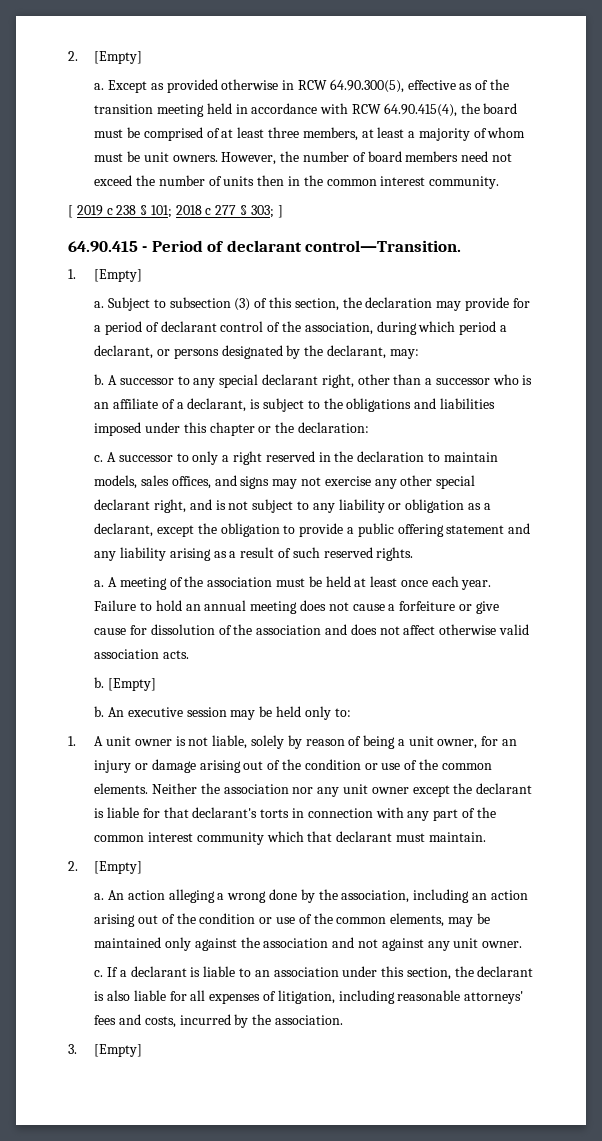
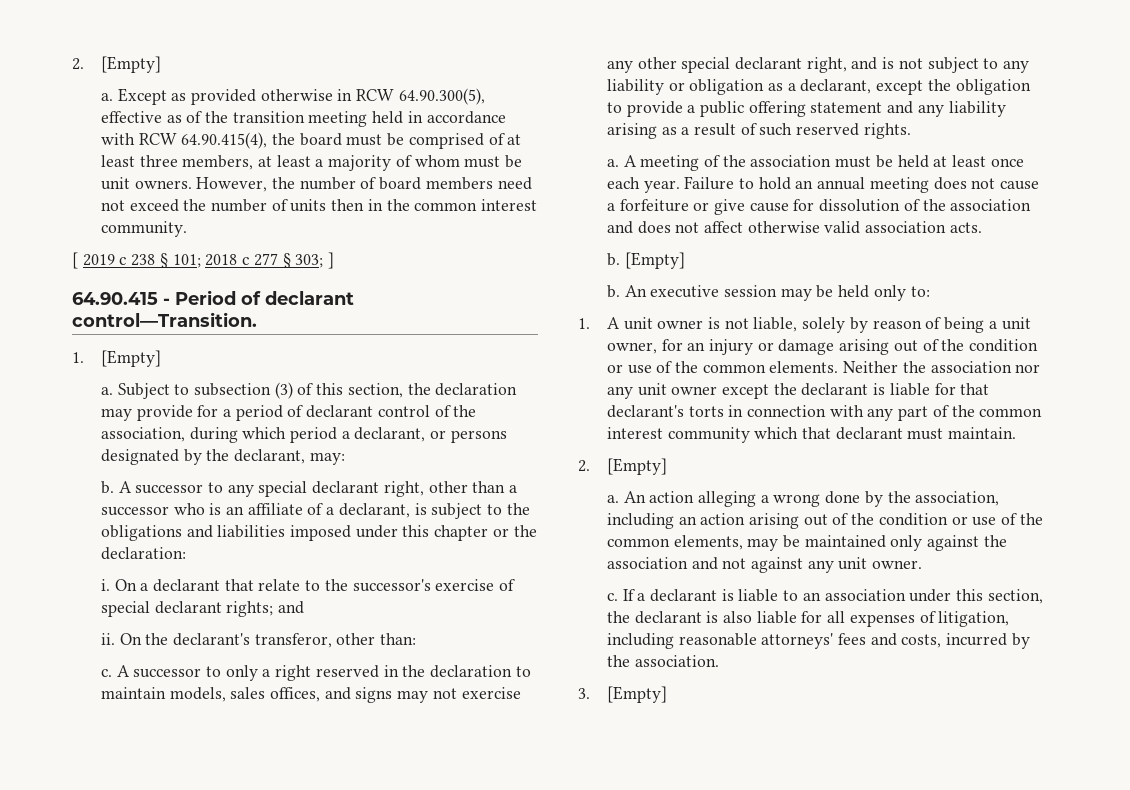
+ i. On a declarant that relate to the successor's exercise of special declarant rights; and
+ ii. On the declarant's transferor, other than:

